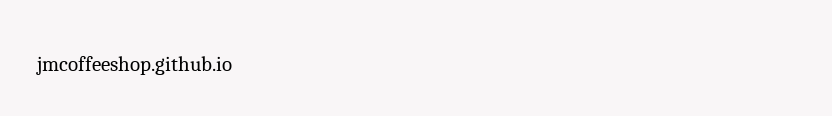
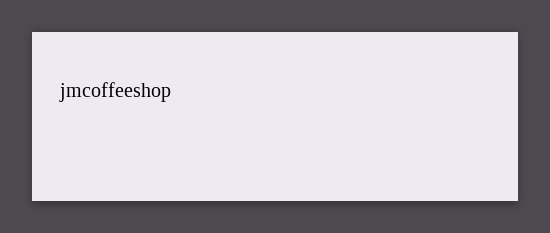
- jmcoffeeshop.github.io
+ jmcoffeeshop

